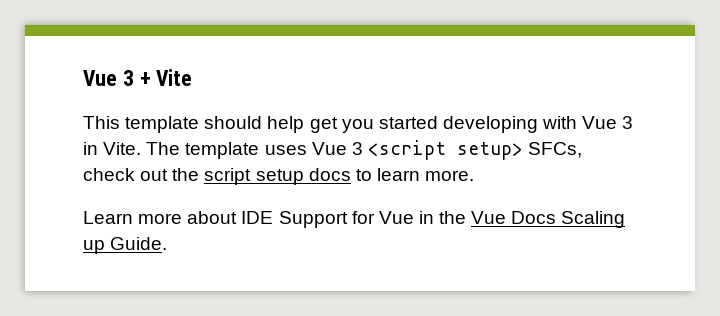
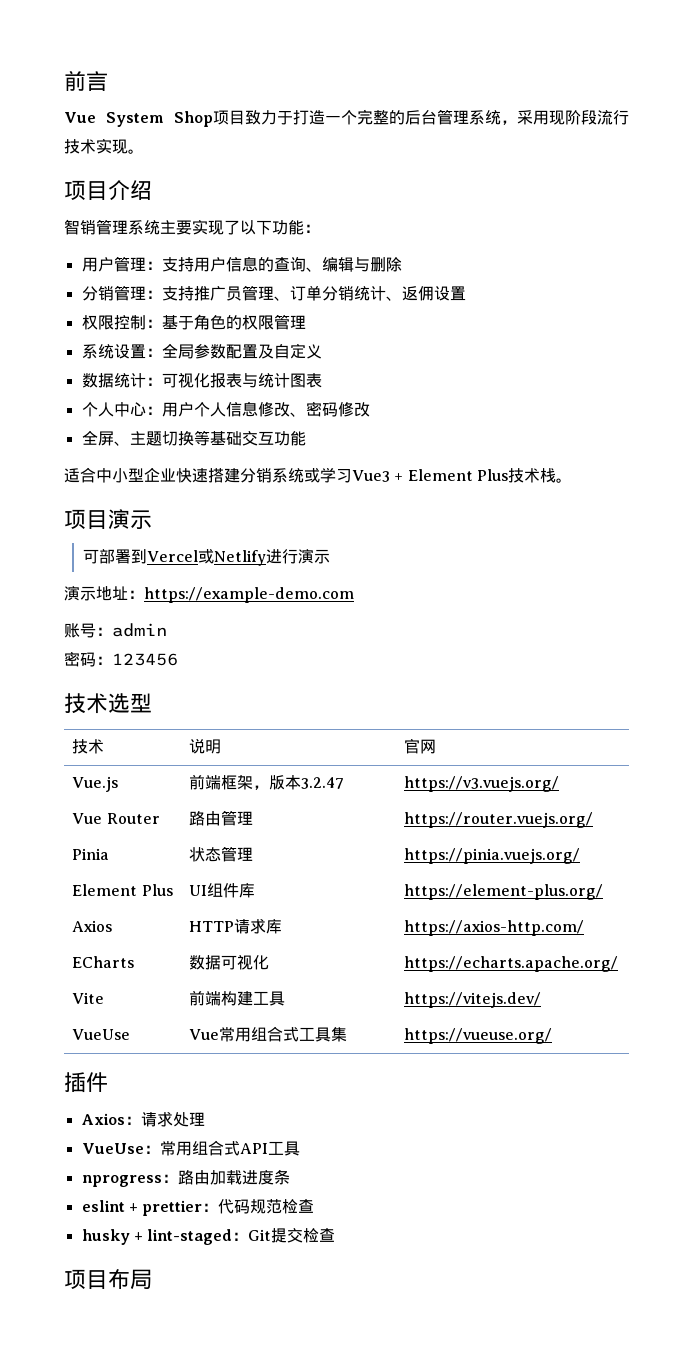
- Vue 3 + Vite
- This template should help get you started developing with Vue 3 in Vite. The template uses Vue 3 <script setup> SFCs, check out the script setup docs to learn more.
- Learn more about IDE Support for Vue in the Vue Docs Scaling up Guide.
+ 前言
+ Vue System Shop项目致力于打造一个完整的后台管理系统，采用现阶段流行技术实现。
+ 项目介绍
+ 智销管理系统主要实现了以下功能：
+ 用户管理：支持用户信息的查询、编辑与删除
+ 分销管理：支持推广员管理、订单分销统计、返佣设置
+ 权限控制：基于角色的权限管理
+ 系统设置：全局参数配置及自定义
+ 数据统计：可视化报表与统计图表
+ 个人中心：用户个人信息修改、密码修改
+ 全屏、主题切换等基础交互功能
+ 适合中小型企业快速搭建分销系统或学习Vue3 + Element Plus技术栈。
+ 项目演示
+ 可部署到Vercel或Netlify进行演示
+ 演示地址：https://example-demo.com
+ 账号：admin
+ 密码：123456
+ 技术选型
+ 技术 | 说明 | 官网
+ Vue.js | 前端框架，版本3.2.47 | https://v3.vuejs.org/
+ Vue Router | 路由管理 | https://router.vuejs.org/
+ Pinia | 状态管理 | https://pinia.vuejs.org/
+ Element Plus | UI组件库 | https://element-plus.org/
+ Axios | HTTP请求库 | https://axios-http.com/
+ ECharts | 数据可视化 | https://echarts.apache.org/
+ Vite | 前端构建工具 | https://vitejs.dev/
+ VueUse | Vue常用组合式工具集 | https://vueuse.org/
+ 插件
+ Axios：请求处理
+ VueUse：常用组合式API工具
+ nprogress：路由加载进度条
+ eslint + prettier：代码规范检查
+ husky + lint-staged：Git提交检查
+ 项目布局

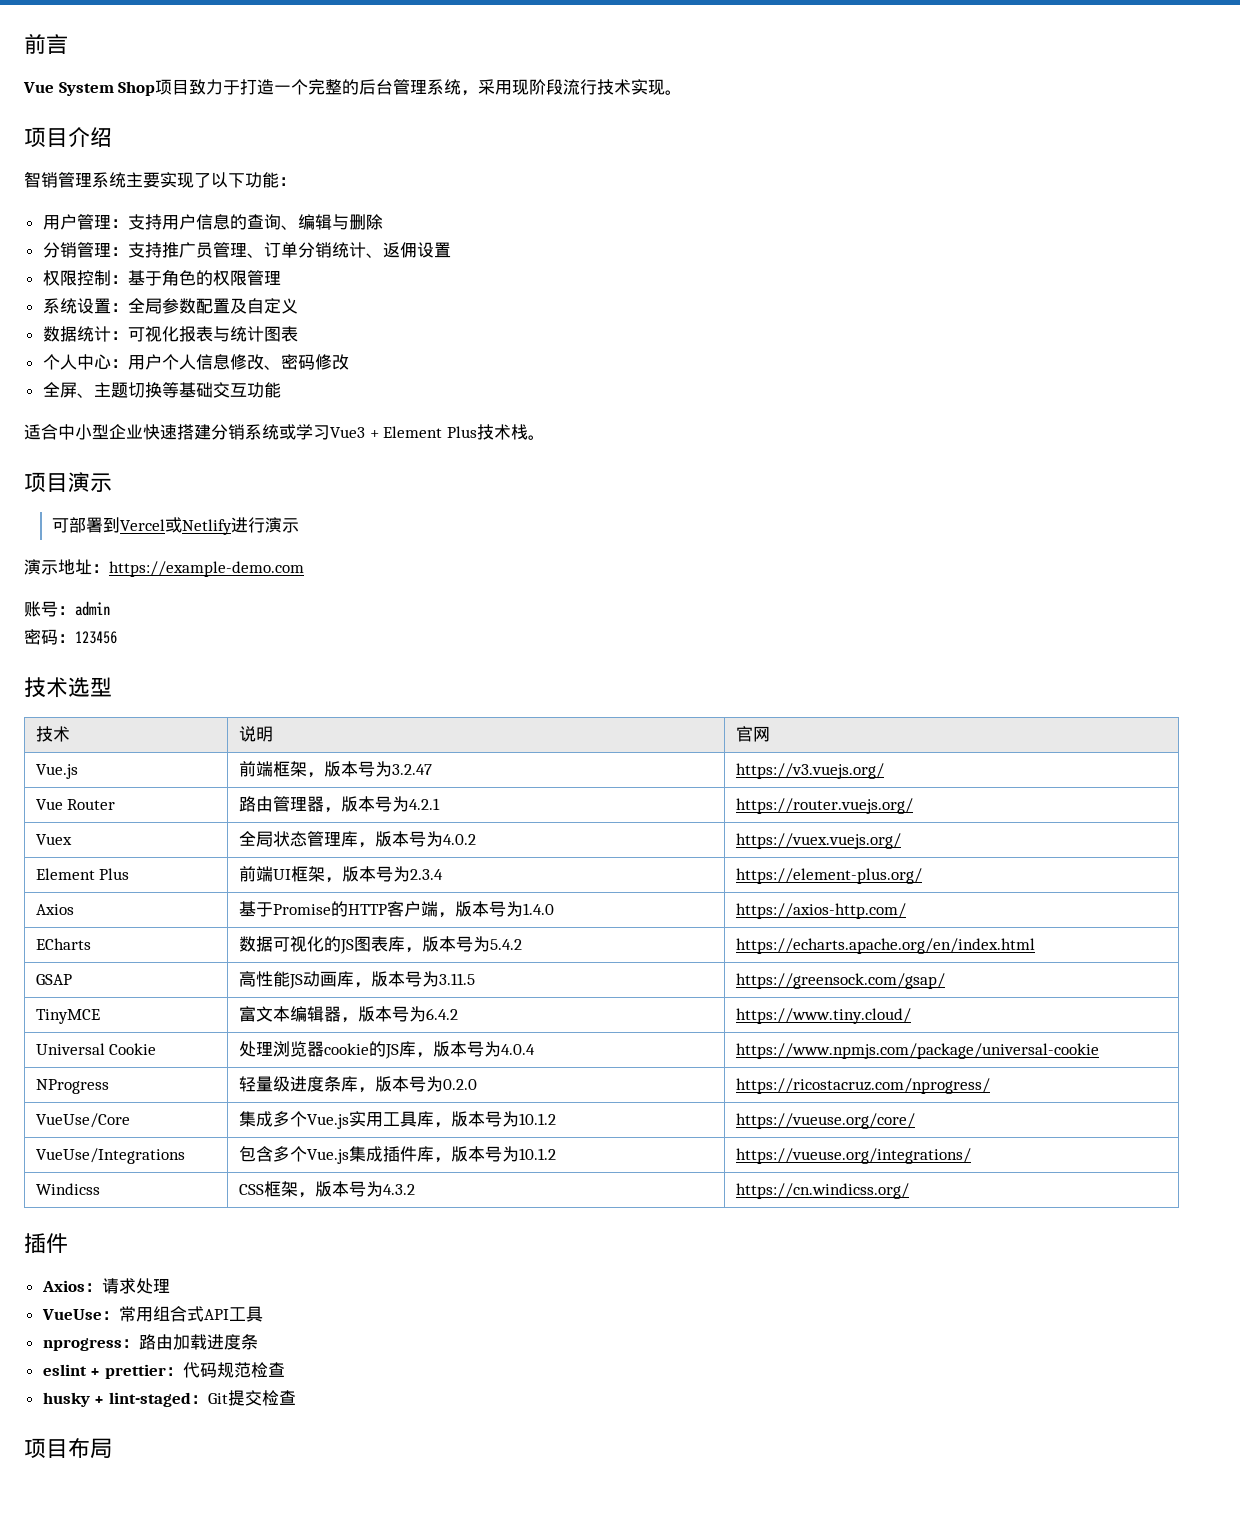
- Vue.js | 前端框架，版本3.2.47 | https://v3.vuejs.org/
+ Vue.js | 前端框架，版本号为3.2.47 | https://v3.vuejs.org/
- Vue Router | 路由管理 | https://router.vuejs.org/
+ Vue Router | 路由管理器，版本号为4.2.1 | https://router.vuejs.org/
- Pinia | 状态管理 | https://pinia.vuejs.org/
- Element Plus | UI组件库 | https://element-plus.org/
- Axios | HTTP请求库 | https://axios-http.com/
+ Vuex | 全局状态管理库，版本号为4.0.2 | https://vuex.vuejs.org/
+ Element Plus | 前端UI框架，版本号为2.3.4 | https://element-plus.org/
+ Axios | 基于Promise的HTTP客户端，版本号为1.4.0 | https://axios-http.com/
- ECharts | 数据可视化 | https://echarts.apache.org/
- Vite | 前端构建工具 | https://vitejs.dev/
- VueUse | Vue常用组合式工具集 | https://vueuse.org/
+ ECharts | 数据可视化的JS图表库，版本号为5.4.2 | https://echarts.apache.org/en/index.html
+ GSAP | 高性能JS动画库，版本号为3.11.5 | https://greensock.com/gsap/
+ TinyMCE | 富文本编辑器，版本号为6.4.2 | https://www.tiny.cloud/
+ Universal Cookie | 处理浏览器cookie的JS库，版本号为4.0.4 | https://www.npmjs.com/package/universal-cookie
+ NProgress | 轻量级进度条库，版本号为0.2.0 | https://ricostacruz.com/nprogress/
+ VueUse/Core | 集成多个Vue.js实用工具库，版本号为10.1.2 | https://vueuse.org/core/
+ VueUse/Integrations | 包含多个Vue.js集成插件库，版本号为10.1.2 | https://vueuse.org/integrations/
+ Windicss | CSS框架，版本号为4.3.2 | https://cn.windicss.org/

